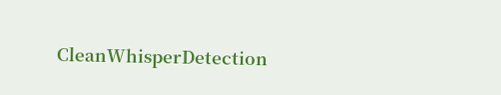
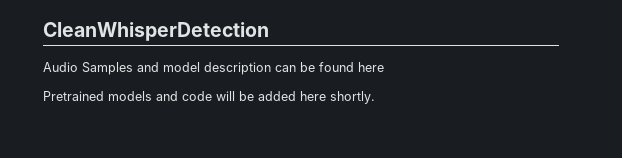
+ Audio Samples and model description can be found here
+ Pretrained models and code will be added here shortly.

